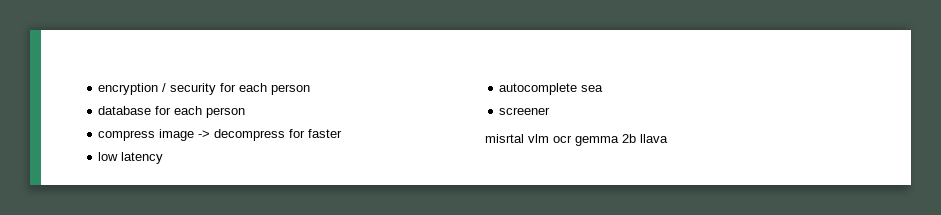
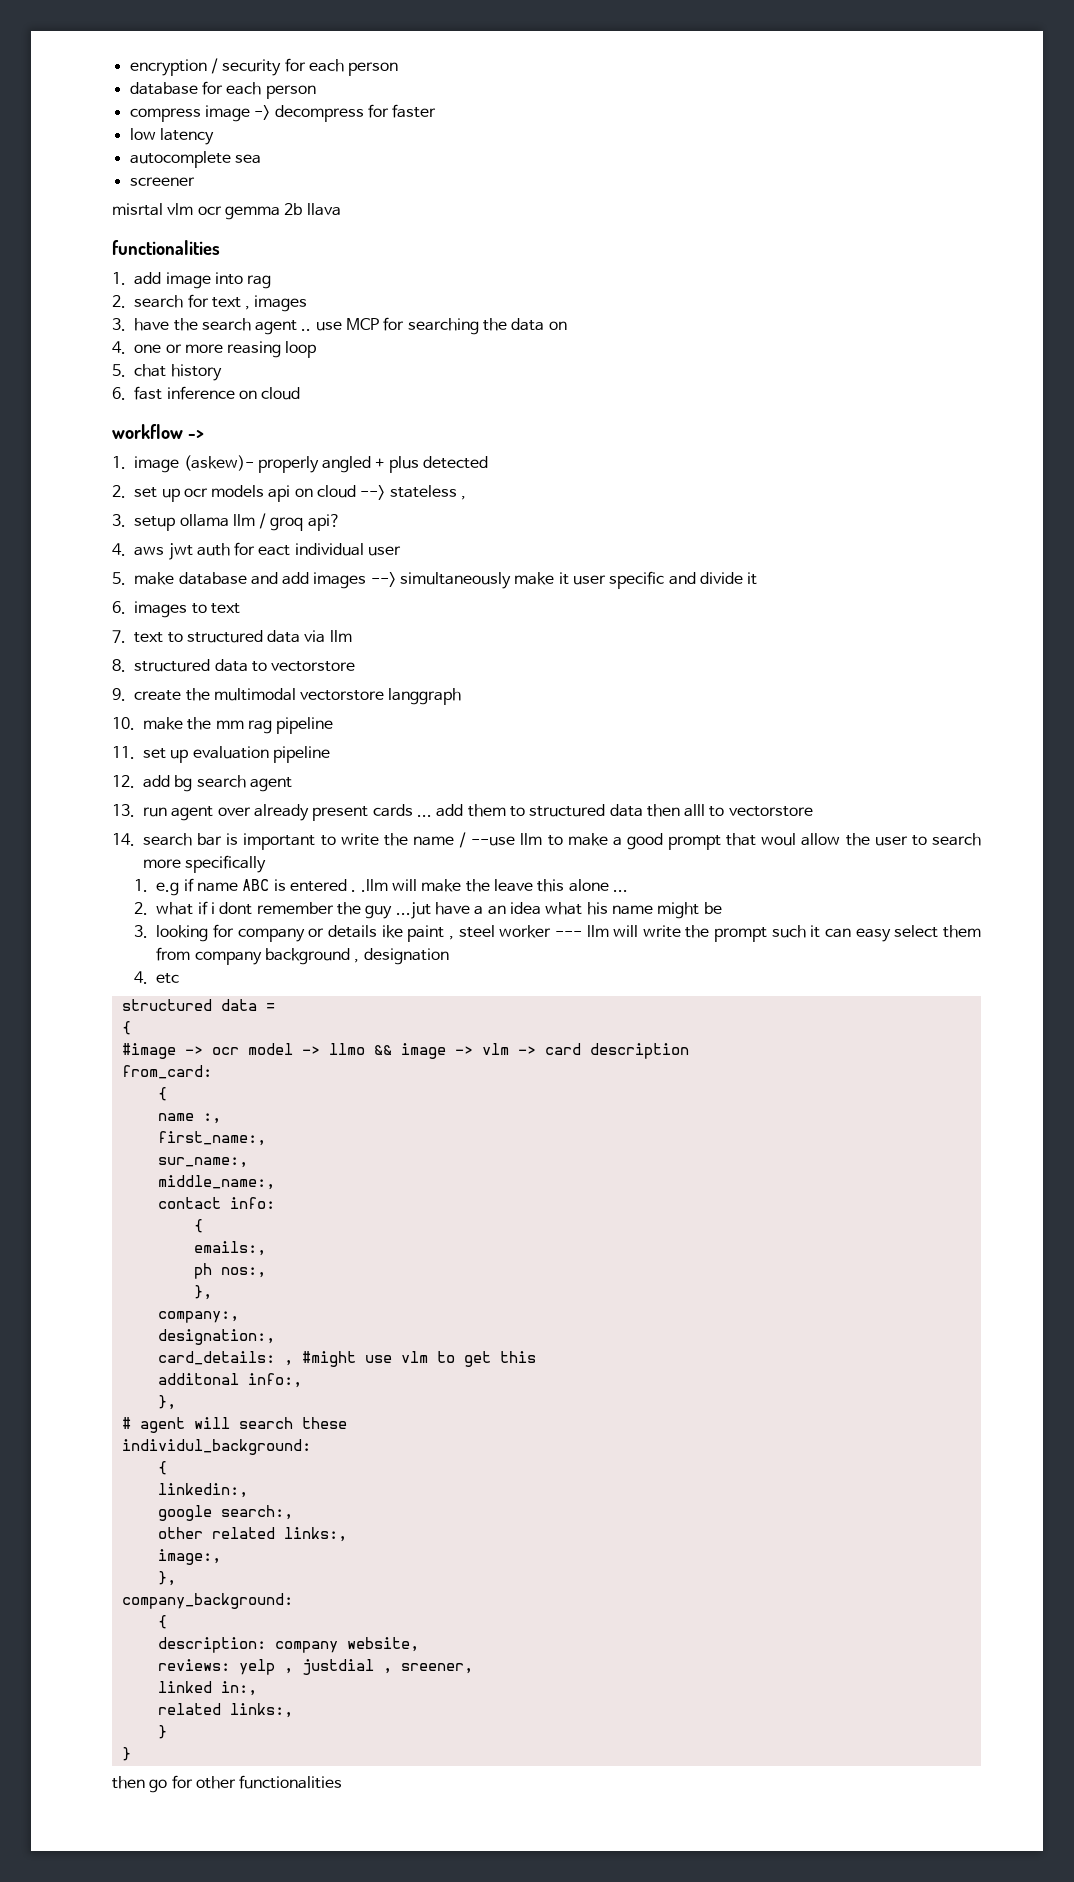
  misrtal vlm ocr gemma 2b llava
+ functionalities
+ 1. add image into rag
+ 2. search for text , images
+ 3. have the search agent .. use MCP for searching the data on
+ 4. one or more reasing loop
+ 5. chat history
+ 6. fast inference on cloud
+ workflow ->
+ 1. image (askew)- properly angled + plus detected
+ 2. set up ocr models api on cloud --> stateless ,
+ 3. setup ollama llm / groq api?
+ 4. aws jwt auth for eact individual user
+ 5. make database and add images --> simultaneously make it user specific and divide it
+ 6. images to text
+ 7. text to structured data via llm
+ 8. structured data to vectorstore
+ 9. create the multimodal vectorstore langgraph
+ 10. make the mm rag pipeline
+ 11. set up evaluation pipeline
+ 12. add bg search agent
+ 13. run agent over already present cards ... add them to structured data then alll to vectorstore
+ 14. search bar is important to write the name / --use llm to make a good prompt that woul allow the user to search more specifically
+ 1. e.g if name ABC is entered . .llm will make the leave this alone ...
+ 2. what if i dont remember the guy ...jut have a an idea what his name might be
+ 3. looking for company or details ike paint , steel worker --- llm will write the prompt such it can easy select them from company background , designation
+ 4. etc
+ structured data =
+ {
+ #image -> ocr model -> llmo && image -> vlm -> card description
+ from_card:
+ {
+ name :,
+ first_name:,
+ sur_name:,
+ middle_name:,
+ contact info:
+ {
+ emails:,
+ ph nos:,
+ },
+ company:,
+ designation:,
+ card_details: , #might use vlm to get this
+ additonal info:,
+ },
+ # agent will search these
+ individul_background:
+ {
+ linkedin:,
+ google search:,
+ other related links:,
+ image:,
+ },
+ company_background:
+ {
+ description: company website,
+ reviews: yelp , justdial , sreener,
+ linked in:,
+ related links:,
+ }
+ }
+ then go for other functionalities

